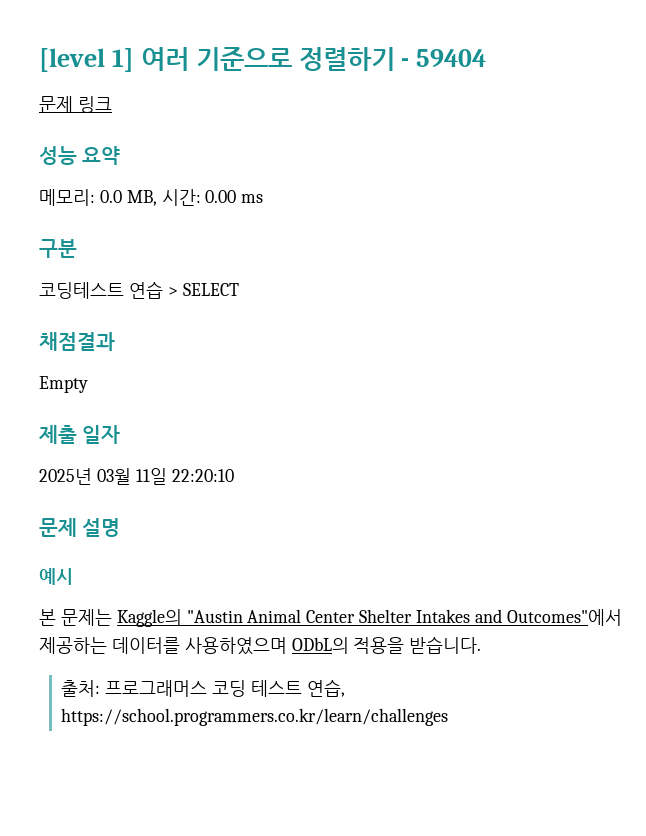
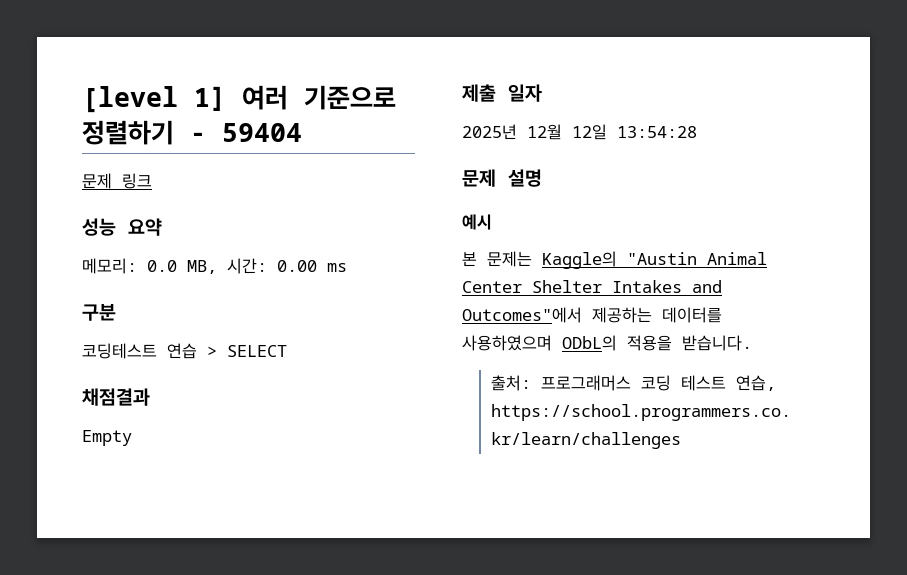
- 2025년 03월 11일 22:20:10
+ 2025년 12월 12일 13:54:28

